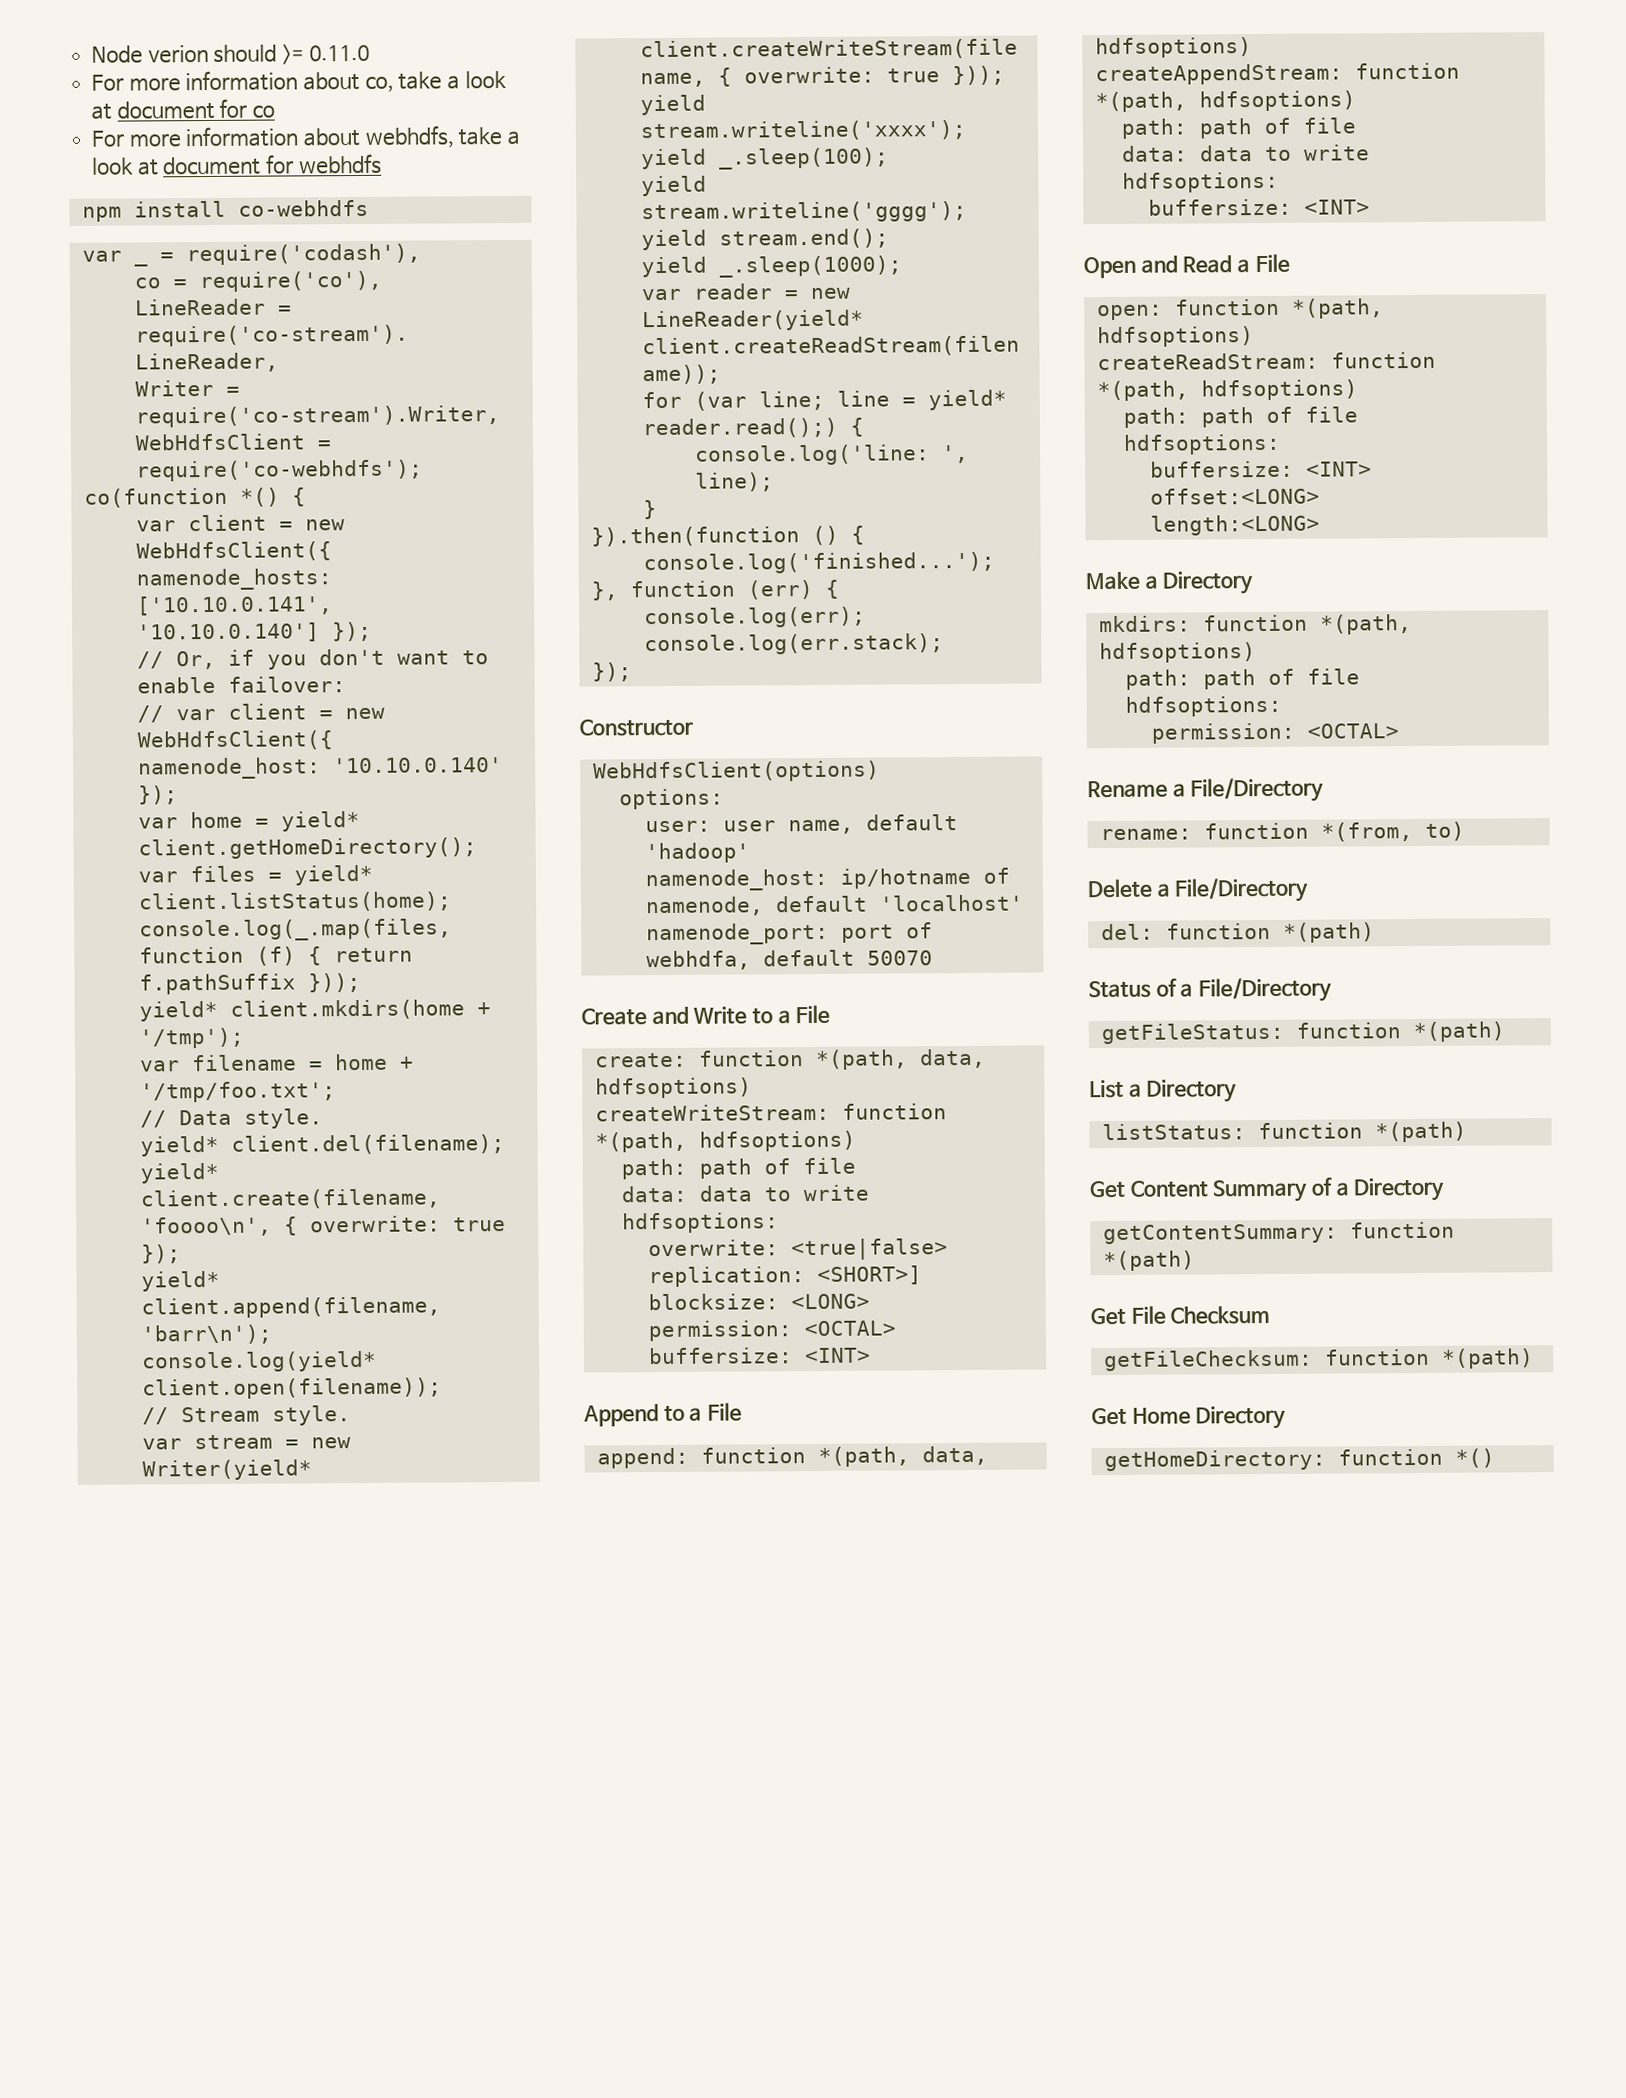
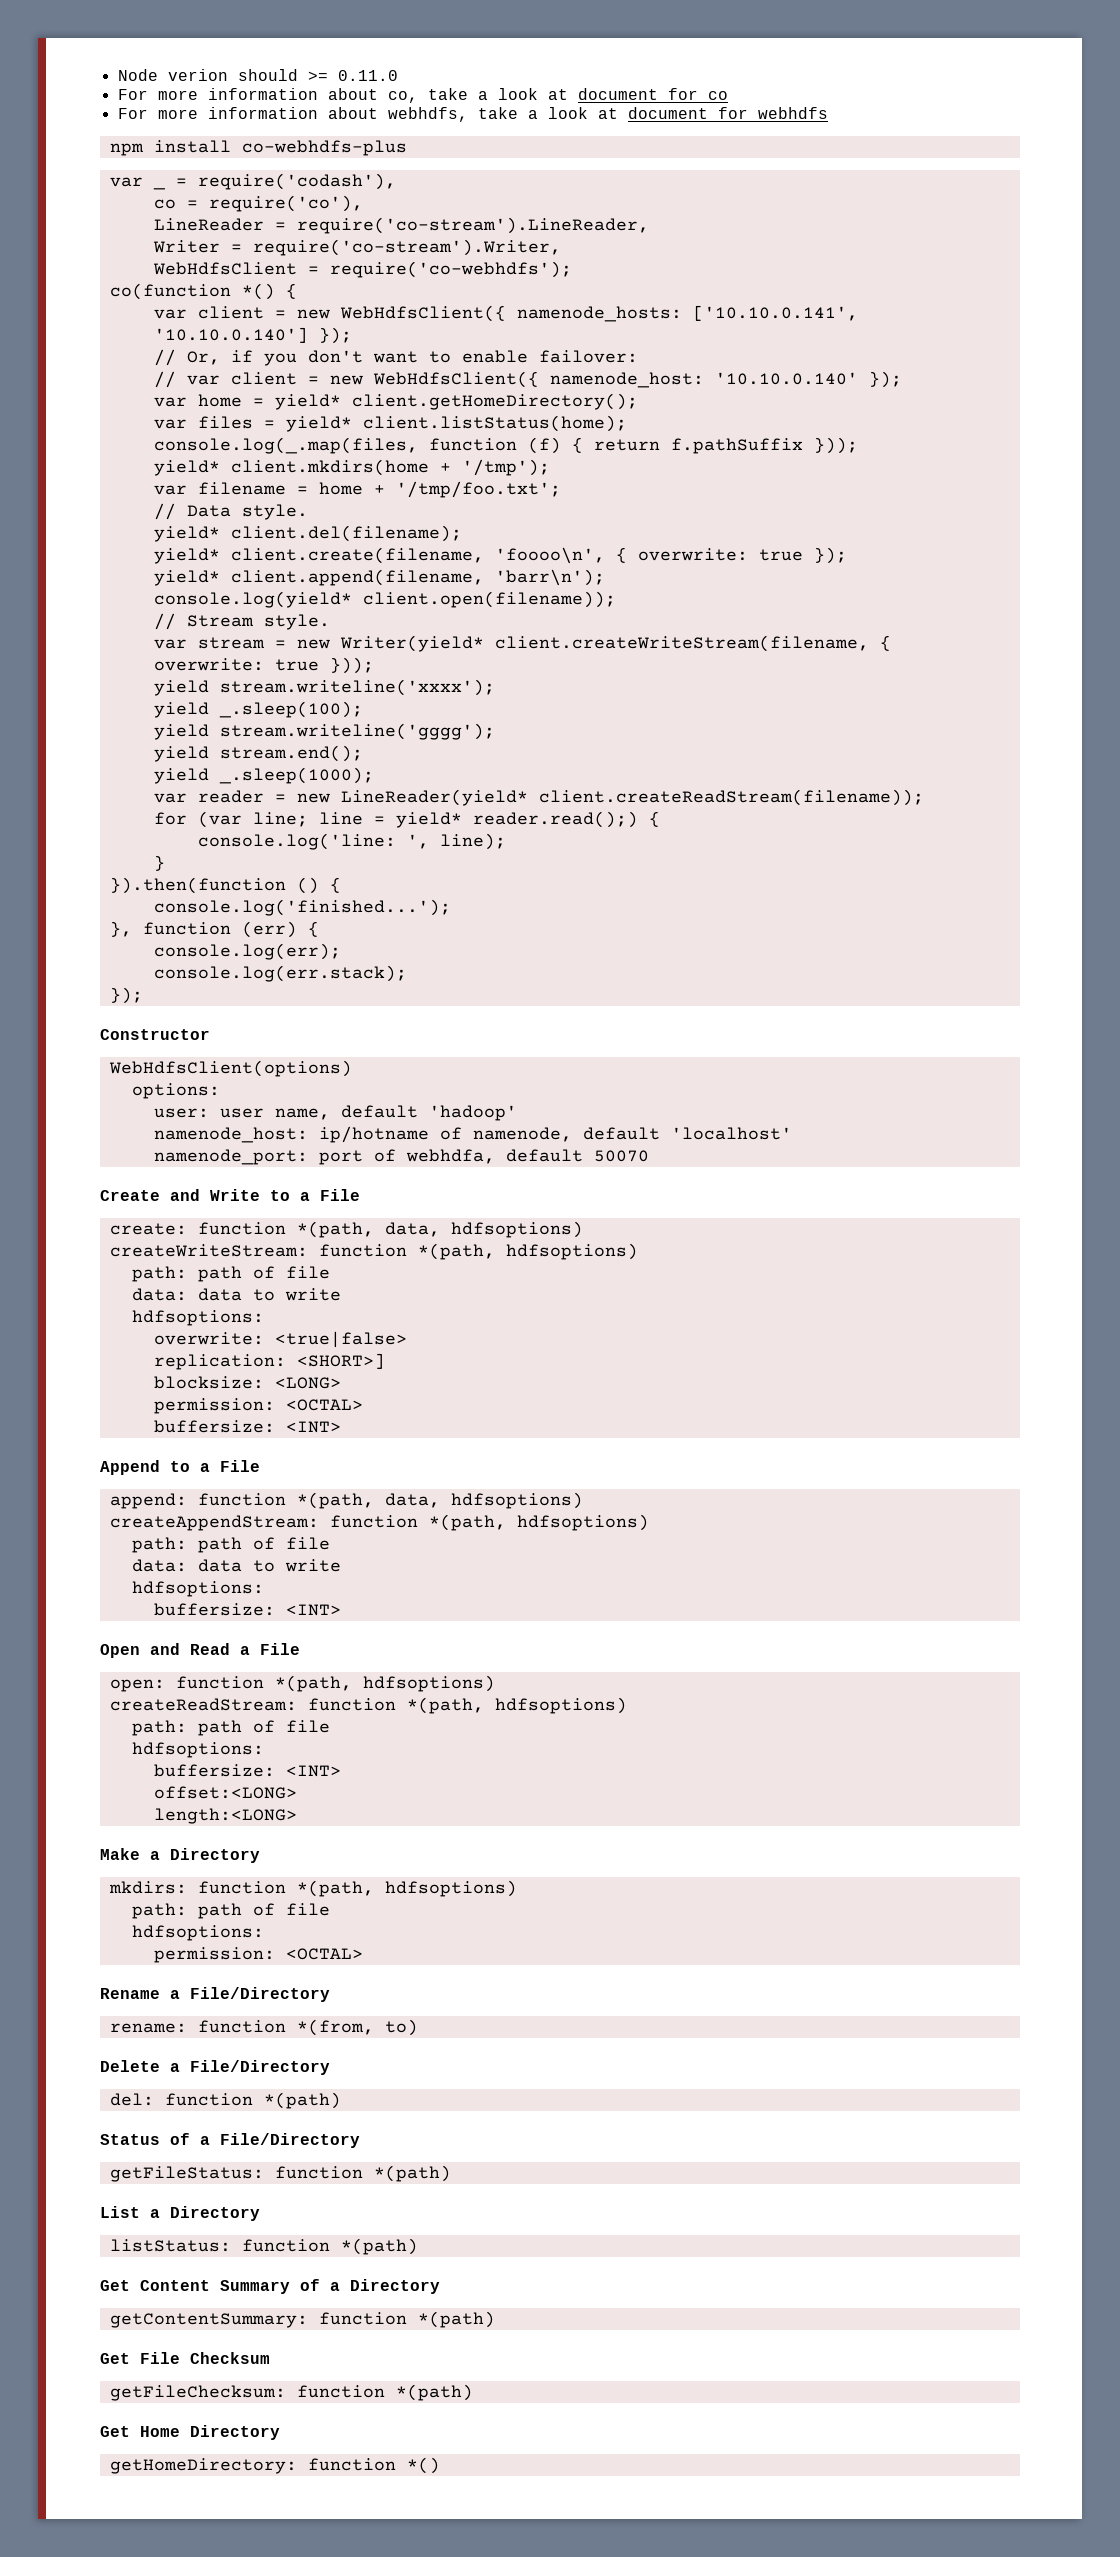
- npm install co-webhdfs
+ npm install co-webhdfs-plus

